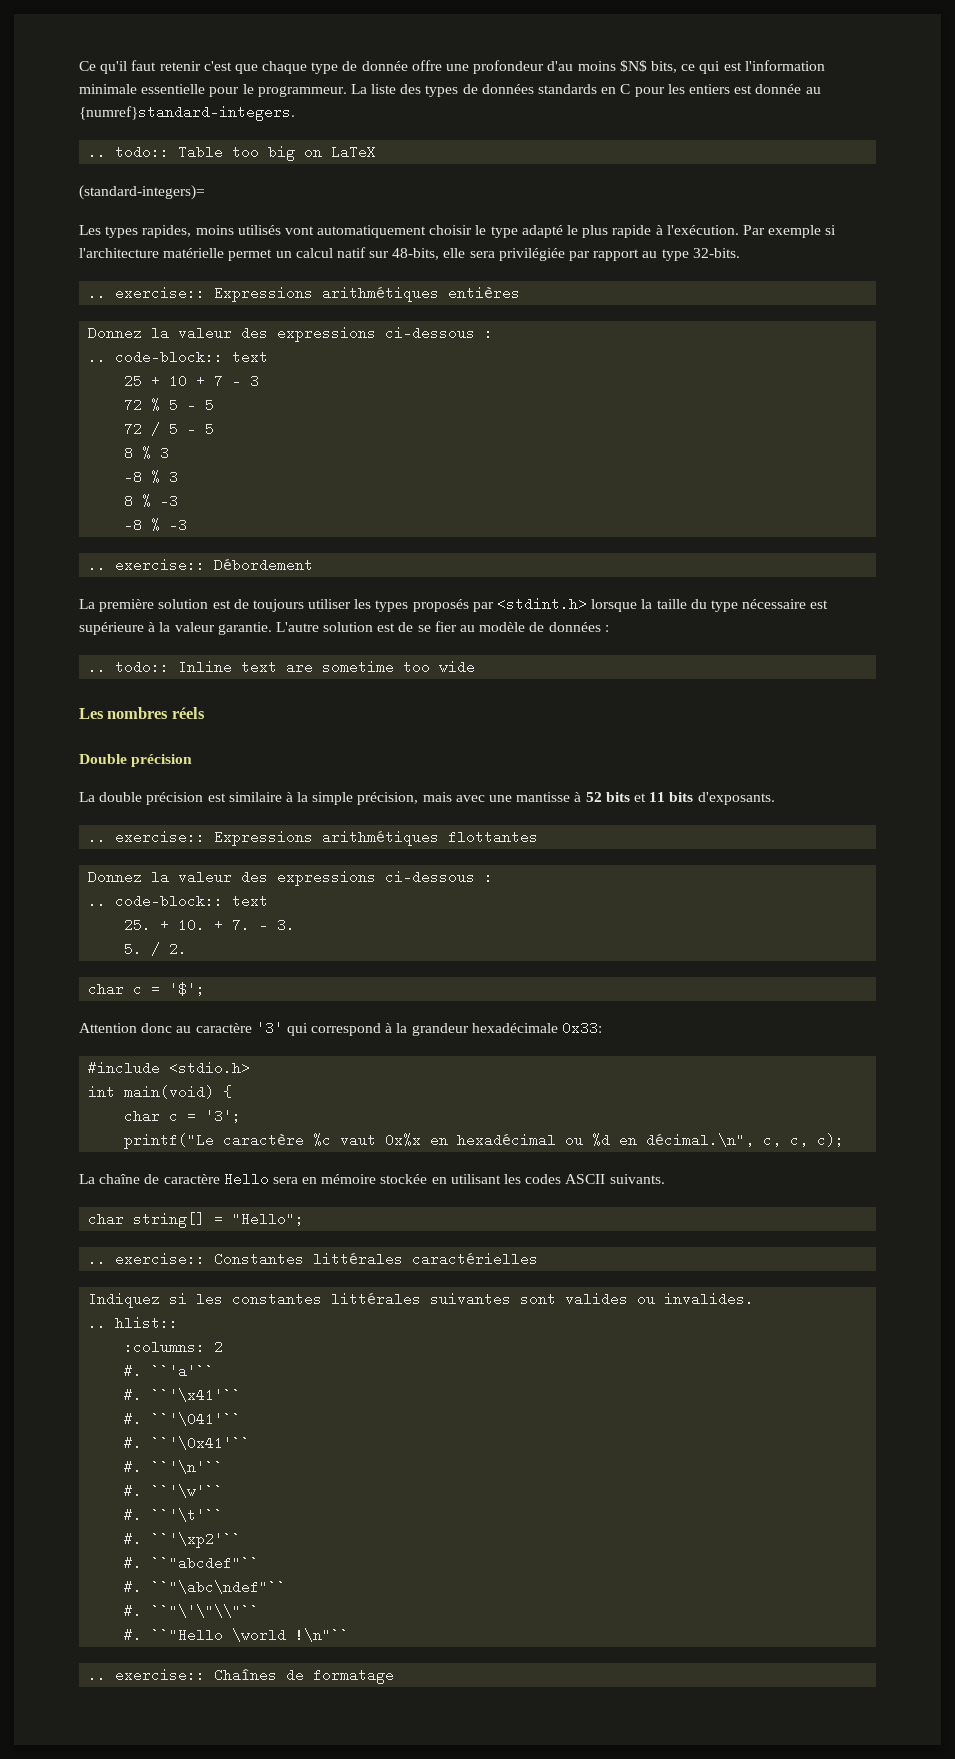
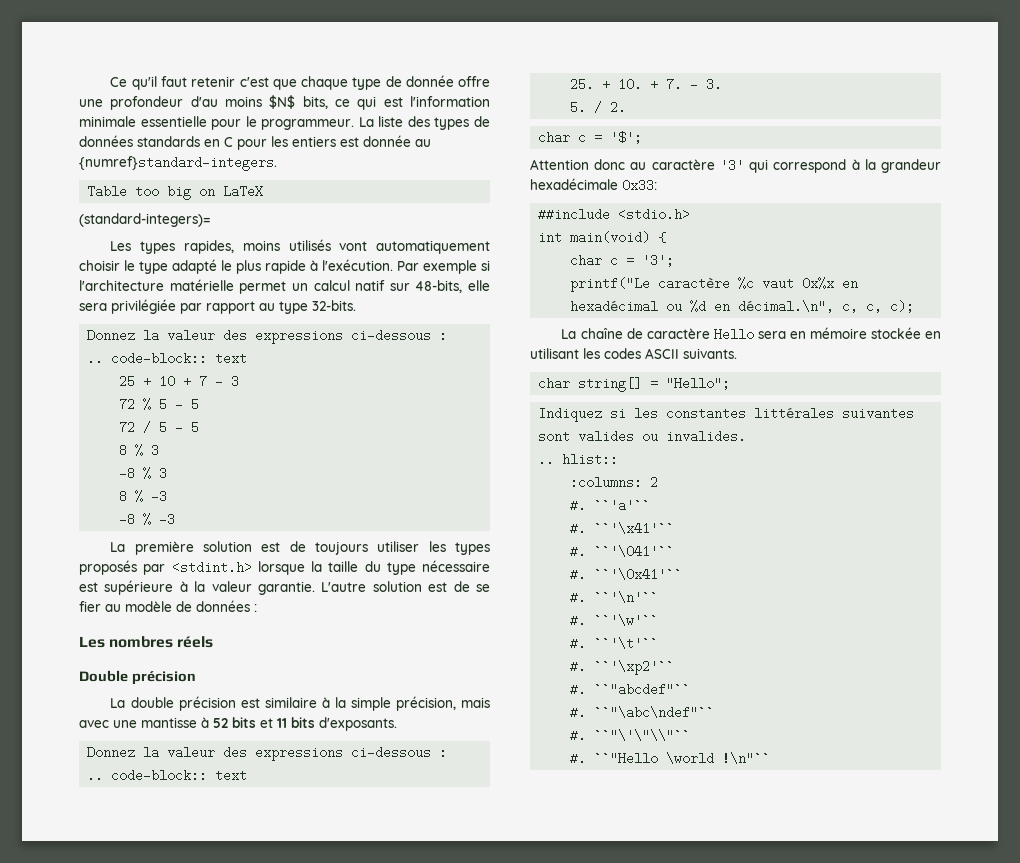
- .. todo:: Table too big on LaTeX
+ Table too big on LaTeX
- .. exercise:: Expressions arithmétiques entières
- .. exercise:: Débordement
- .. todo:: Inline text are sometime too wide
- .. exercise:: Expressions arithmétiques flottantes
- #include <stdio.h>
+ ##include <stdio.h>
- .. exercise:: Constantes littérales caractérielles
- .. exercise:: Chaînes de formatage

